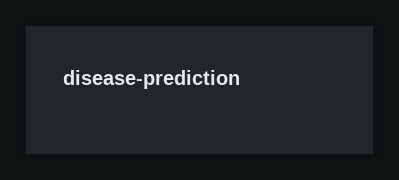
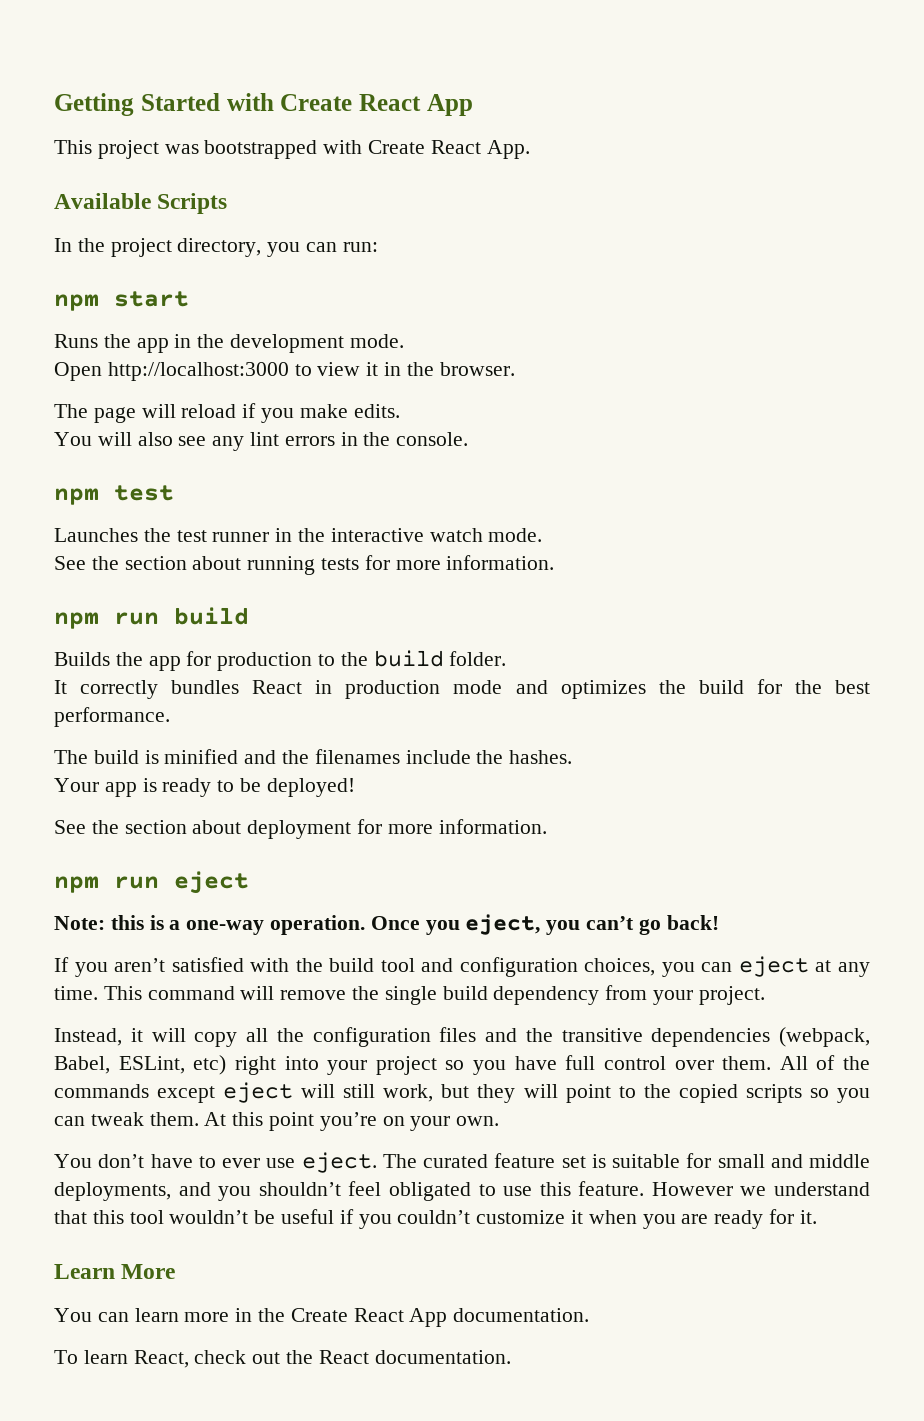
- disease-prediction
+ Getting Started with Create React App
+ This project was bootstrapped with Create React App.
+ Available Scripts
+ In the project directory, you can run:
+ npm start
+ Runs the app in the development mode.
+ Open http://localhost:3000 to view it in the browser.
+ The page will reload if you make edits.
+ You will also see any lint errors in the console.
+ npm test
+ Launches the test runner in the interactive watch mode.
+ See the section about running tests for more information.
+ npm run build
+ Builds the app for production to the build folder.
+ It correctly bundles React in production mode and optimizes the build for the best performance.
+ The build is minified and the filenames include the hashes.
+ Your app is ready to be deployed!
+ See the section about deployment for more information.
+ npm run eject
+ Note: this is a one-way operation. Once you eject, you can’t go back!
+ If you aren’t satisfied with the build tool and configuration choices, you can eject at any time. This command will remove the single build dependency from your project.
+ Instead, it will copy all the configuration files and the transitive dependencies (webpack, Babel, ESLint, etc) right into your project so you have full control over them. All of the commands except eject will still work, but they will point to the copied scripts so you can tweak them. At this point you’re on your own.
+ You don’t have to ever use eject. The curated feature set is suitable for small and middle deployments, and you shouldn’t feel obligated to use this feature. However we understand that this tool wouldn’t be useful if you couldn’t customize it when you are ready for it.
+ Learn More
+ You can learn more in the Create React App documentation.
+ To learn React, check out the React documentation.

